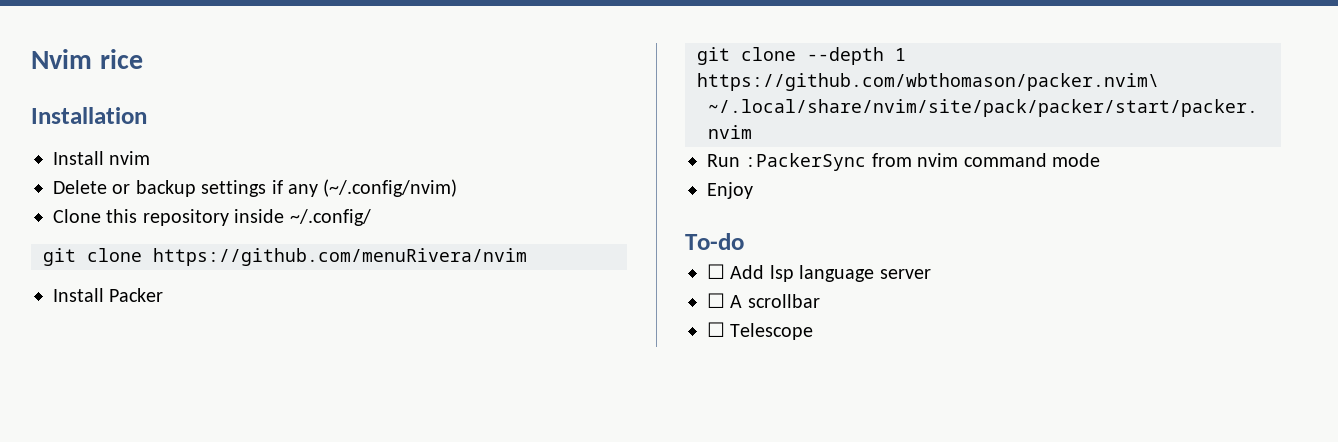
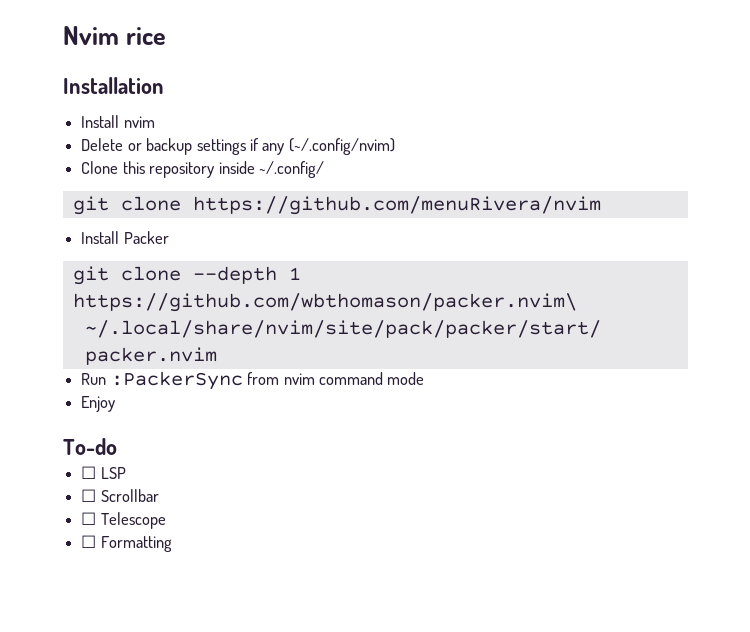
- ☐ Add lsp language server
- ☐ A scrollbar
+ ☐ LSP
+ ☐ Scrollbar
+ ☐ Formatting

